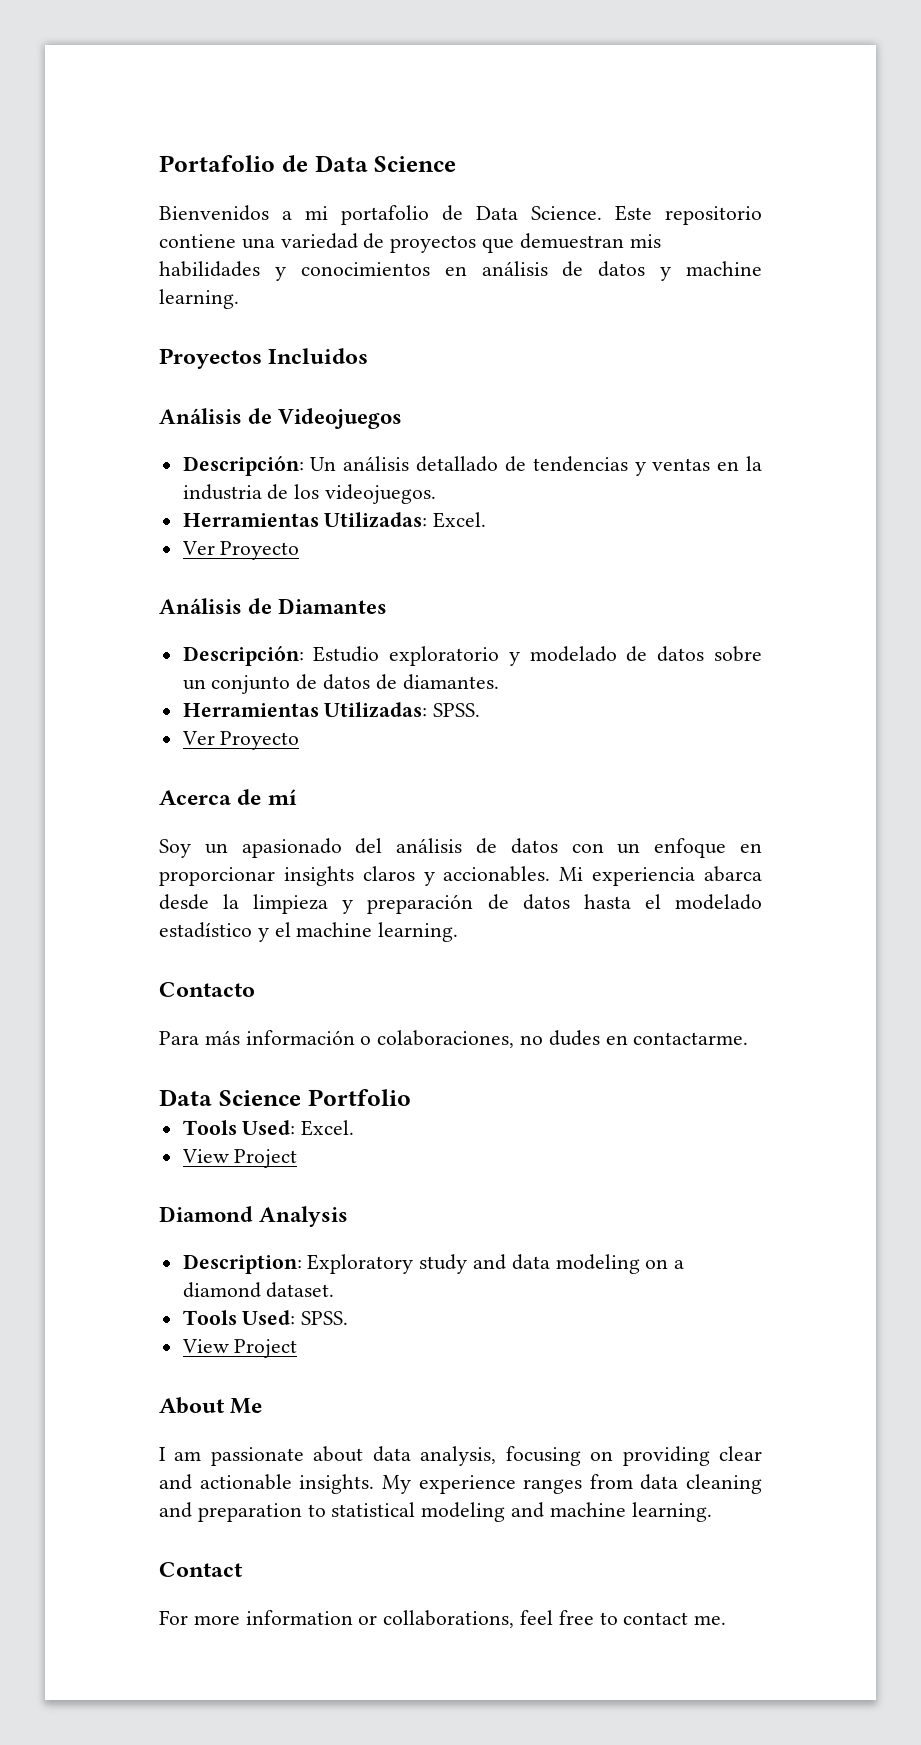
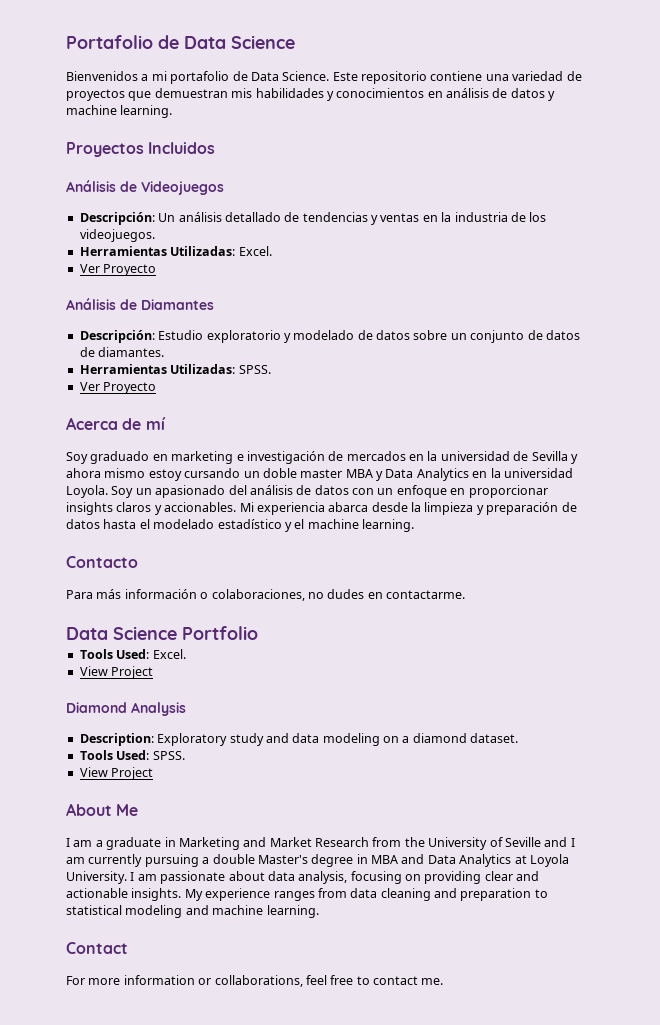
- Soy un apasionado del análisis de datos con un enfoque en proporcionar insights claros y accionables.
+ Soy graduado en marketing e investigación de mercados en la universidad de Sevilla y ahora mismo estoy cursando un doble master MBA y Data Analytics en la universidad Loyola. Soy un apasionado del análisis de datos con un enfoque en proporcionar insights claros y accionables.
- I am passionate about data analysis, focusing on providing clear and actionable insights.
+ I am a graduate in Marketing and Market Research from the University of Seville and I am currently pursuing a double Master's degree in MBA and Data Analytics at Loyola University. I am passionate about data analysis, focusing on providing clear and actionable insights.

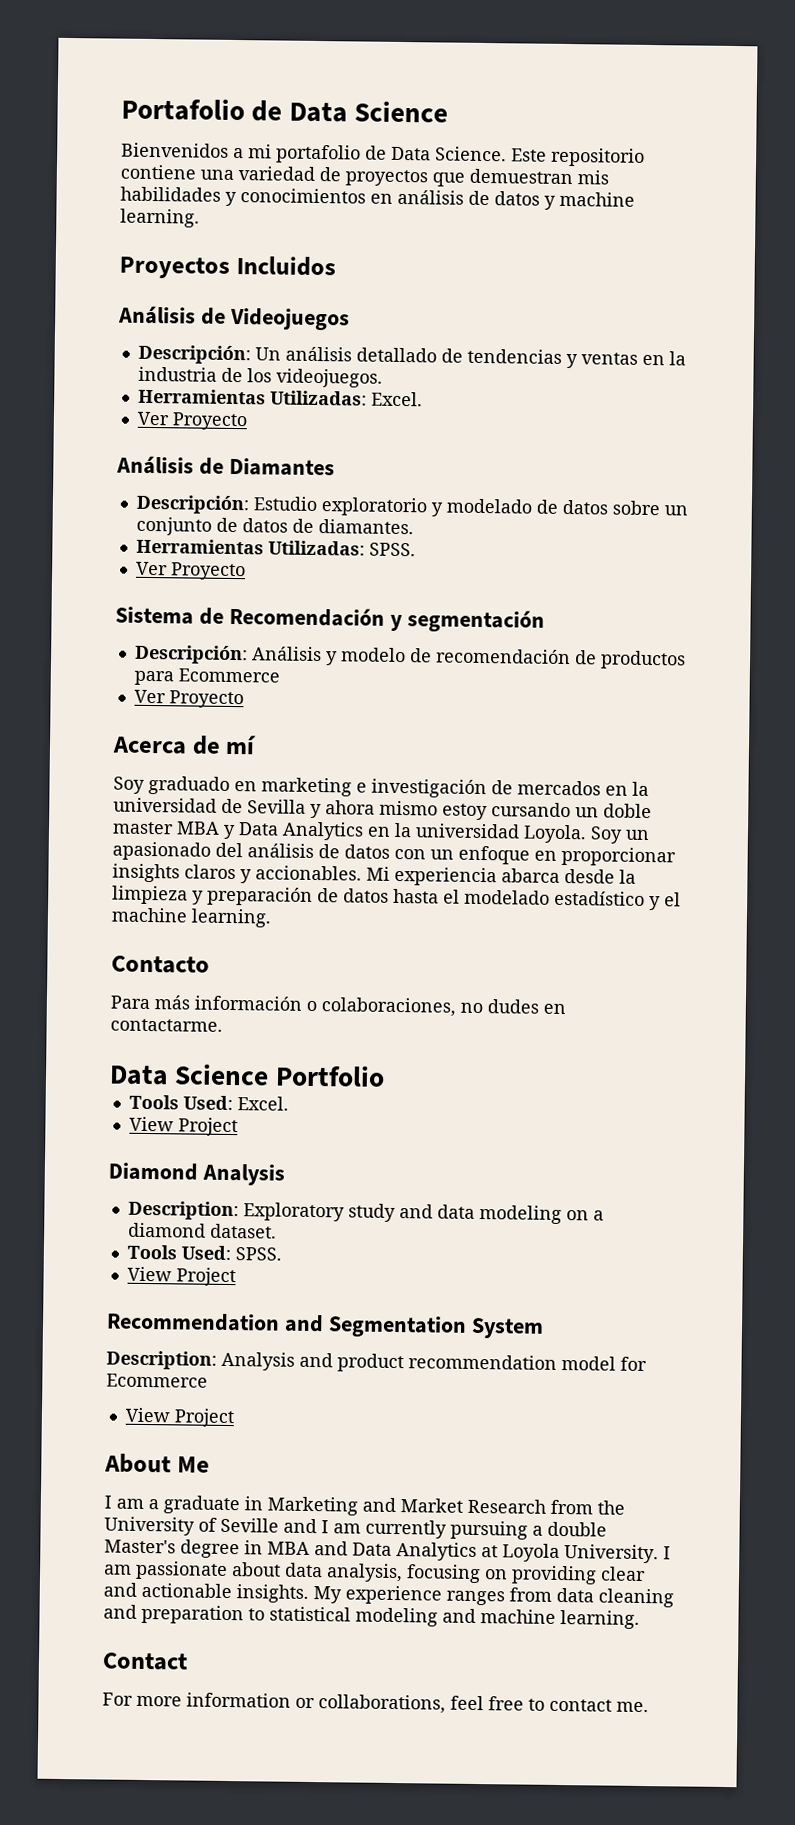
+ Sistema de Recomendación y segmentación
+ Descripción: Análisis y modelo de recomendación de productos para Ecommerce
+ Ver Proyecto
+ Recommendation and Segmentation System
+ Description: Analysis and product recommendation model for Ecommerce
+ View Project

